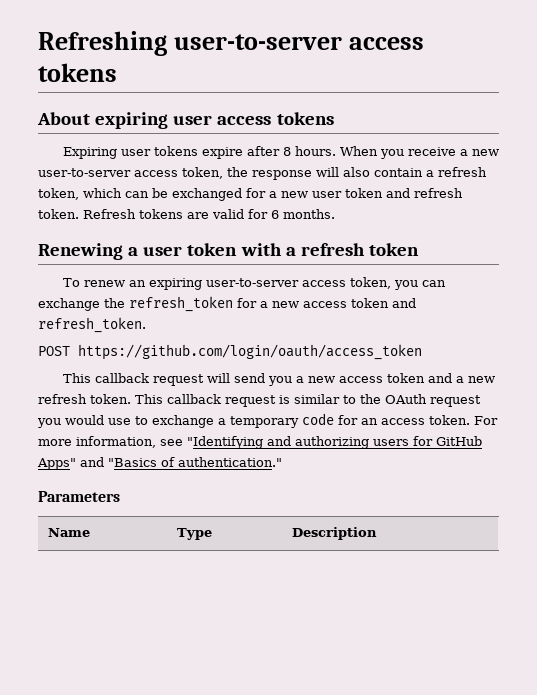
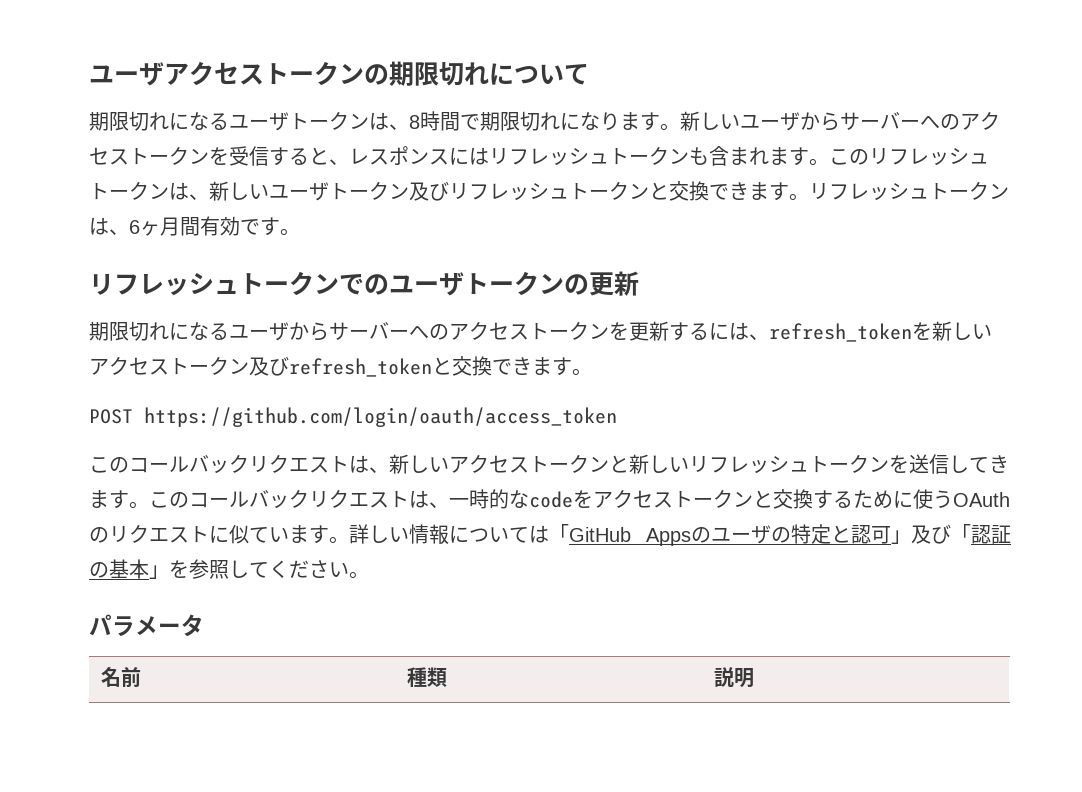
- Refreshing user-to-server access tokens
- About expiring user access tokens
- Expiring user tokens expire after 8 hours. When you receive a new user-to-server access token, the response will also contain a refresh token, which can be exchanged for a new user token and refresh token. Refresh tokens are valid for 6 months.
- Renewing a user token with a refresh token
- To renew an expiring user-to-server access token, you can exchange the refresh_token for a new access token and refresh_token.
+ ユーザアクセストークンの期限切れについて
+ 期限切れになるユーザトークンは、8時間で期限切れになります。新しいユーザからサーバーへのアクセストークンを受信すると、レスポンスにはリフレッシュトークンも含まれます。このリフレッシュトークンは、新しいユーザトークン及びリフレッシュトークンと交換できます。リフレッシュトークンは、6ヶ月間有効です。
+ リフレッシュトークンでのユーザトークンの更新
+ 期限切れになるユーザからサーバーへのアクセストークンを更新するには、refresh_tokenを新しいアクセストークン及びrefresh_tokenと交換できます。
  POST https://github.com/login/oauth/access_token
- This callback request will send you a new access token and a new refresh token. This callback request is similar to the OAuth request you would use to exchange a temporary code for an access token. For more information, see "Identifying and authorizing users for GitHub Apps" and "Basics of authentication."
- Parameters
- Name | Type | Description
+ このコールバックリクエストは、新しいアクセストークンと新しいリフレッシュトークンを送信してきます。このコールバックリクエストは、一時的なcodeをアクセストークンと交換するために使うOAuthのリクエストに似ています。詳しい情報については「GitHub Appsのユーザの特定と認可」及び「認証の基本」を参照してください。
+ パラメータ
+ 名前 | 種類 | 説明

